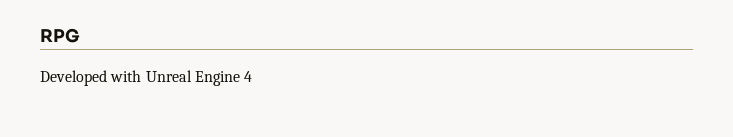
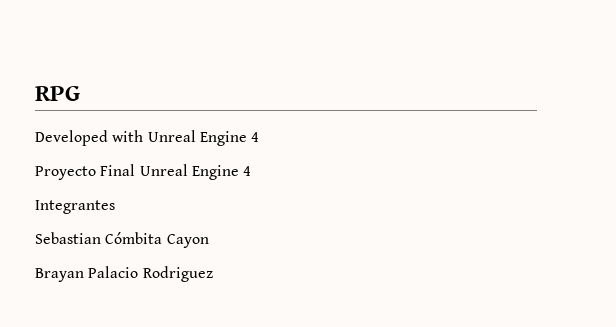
+ Proyecto Final Unreal Engine 4
+ Integrantes
+ Sebastian Cómbita Cayon
+ Brayan Palacio Rodriguez

